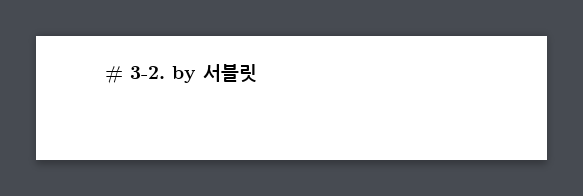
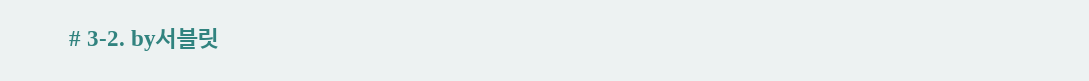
- # 3-2. by 서블릿
+ # 3-2. by서블릿

